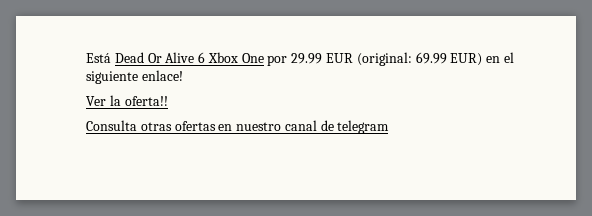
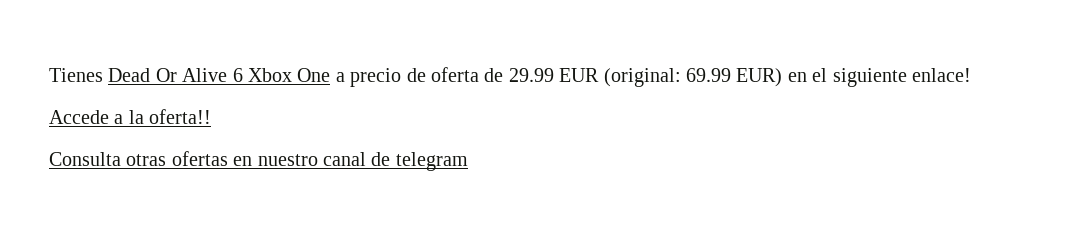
- Está Dead Or Alive 6 Xbox One por 29.99 EUR (original: 69.99 EUR) en el siguiente enlace!
+ Tienes Dead Or Alive 6 Xbox One a precio de oferta de 29.99 EUR (original: 69.99 EUR) en el siguiente enlace!
- Ver la oferta!!
+ Accede a la oferta!!

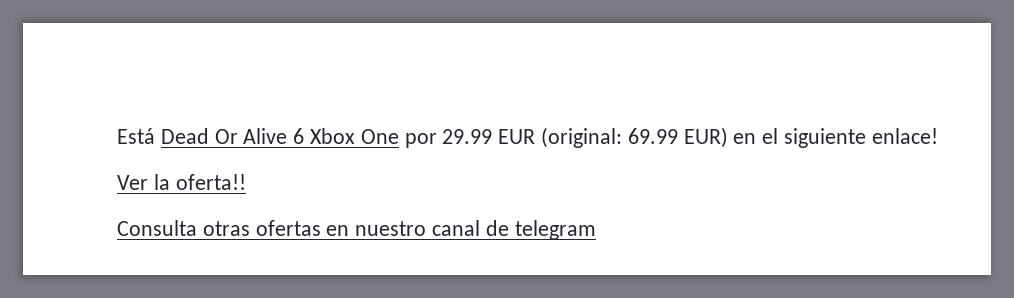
- Tienes Dead Or Alive 6 Xbox One a precio de oferta de 29.99 EUR (original: 69.99 EUR) en el siguiente enlace!
+ Está Dead Or Alive 6 Xbox One por 29.99 EUR (original: 69.99 EUR) en el siguiente enlace!
- Accede a la oferta!!
+ Ver la oferta!!

